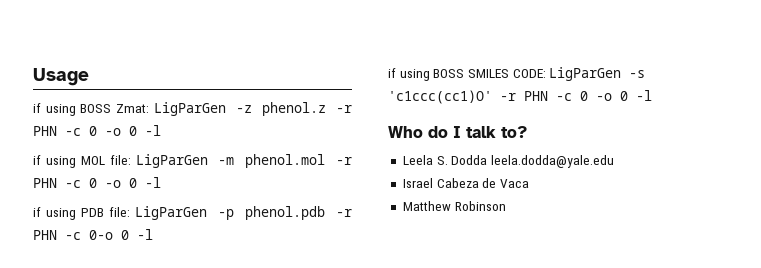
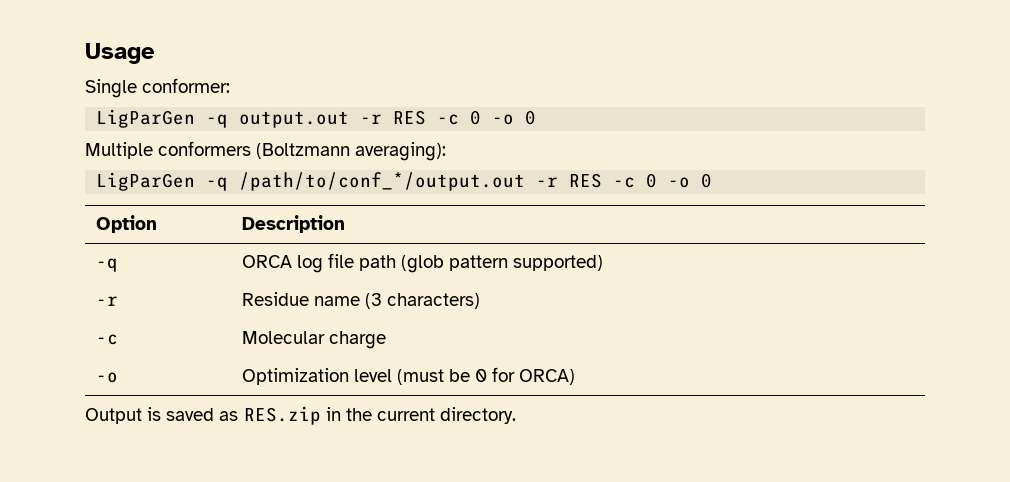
- if using BOSS Zmat: LigParGen -z phenol.z -r PHN -c 0 -o 0 -l
- if using MOL file: LigParGen -m phenol.mol -r PHN -c 0 -o 0 -l
- if using PDB file: LigParGen -p phenol.pdb -r PHN -c 0-o 0 -l
- if using BOSS SMILES CODE: LigParGen -s 'c1ccc(cc1)O' -r PHN -c 0 -o 0 -l
- Who do I talk to?
- Leela S. Dodda leela.dodda@yale.edu
- Israel Cabeza de Vaca
- Matthew Robinson
+ Single conformer:
+ LigParGen -q output.out -r RES -c 0 -o 0
+ Multiple conformers (Boltzmann averaging):
+ LigParGen -q /path/to/conf_*/output.out -r RES -c 0 -o 0
+ Option | Description
+ -q | ORCA log file path (glob pattern supported)
+ -r | Residue name (3 characters)
+ -c | Molecular charge
+ -o | Optimization level (must be 0 for ORCA)
+ Output is saved as RES.zip in the current directory.

